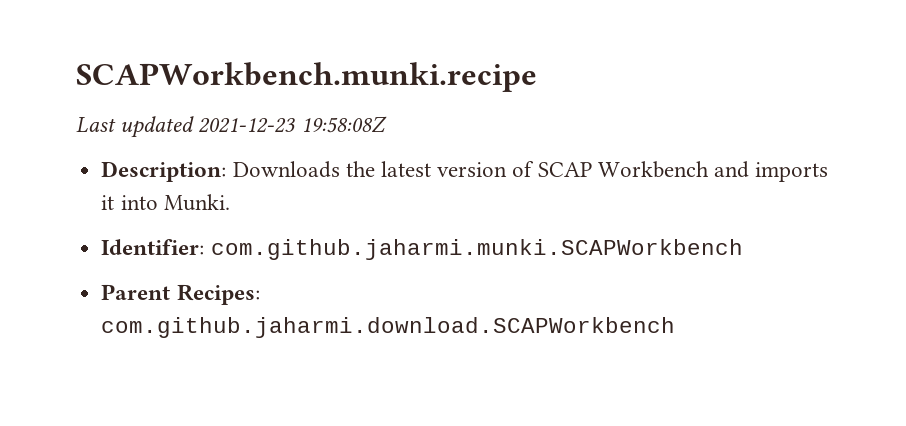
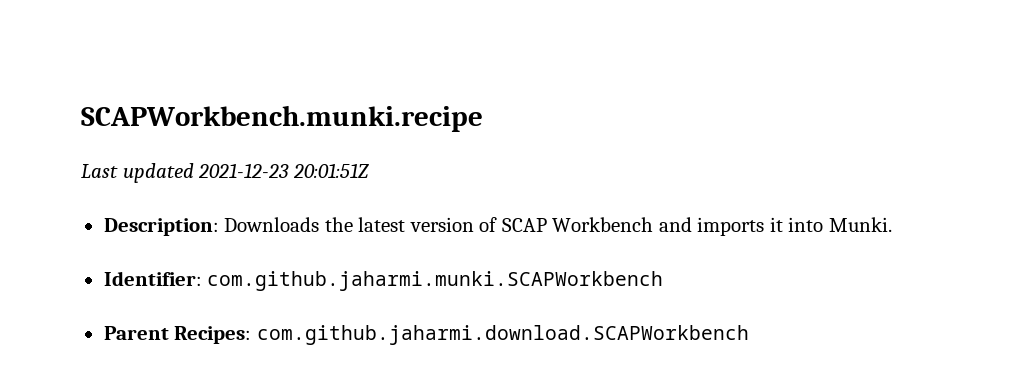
- Last updated 2021-12-23 19:58:08Z
+ Last updated 2021-12-23 20:01:51Z

